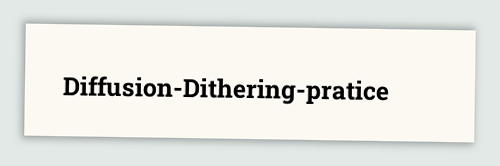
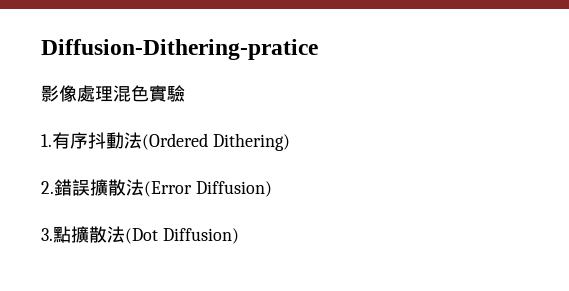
+ 影像處理混色實驗
+ 1.有序抖動法(Ordered Dithering)
+ 2.錯誤擴散法(Error Diffusion)
+ 3.點擴散法(Dot Diffusion)

